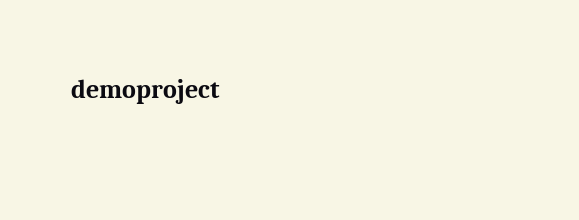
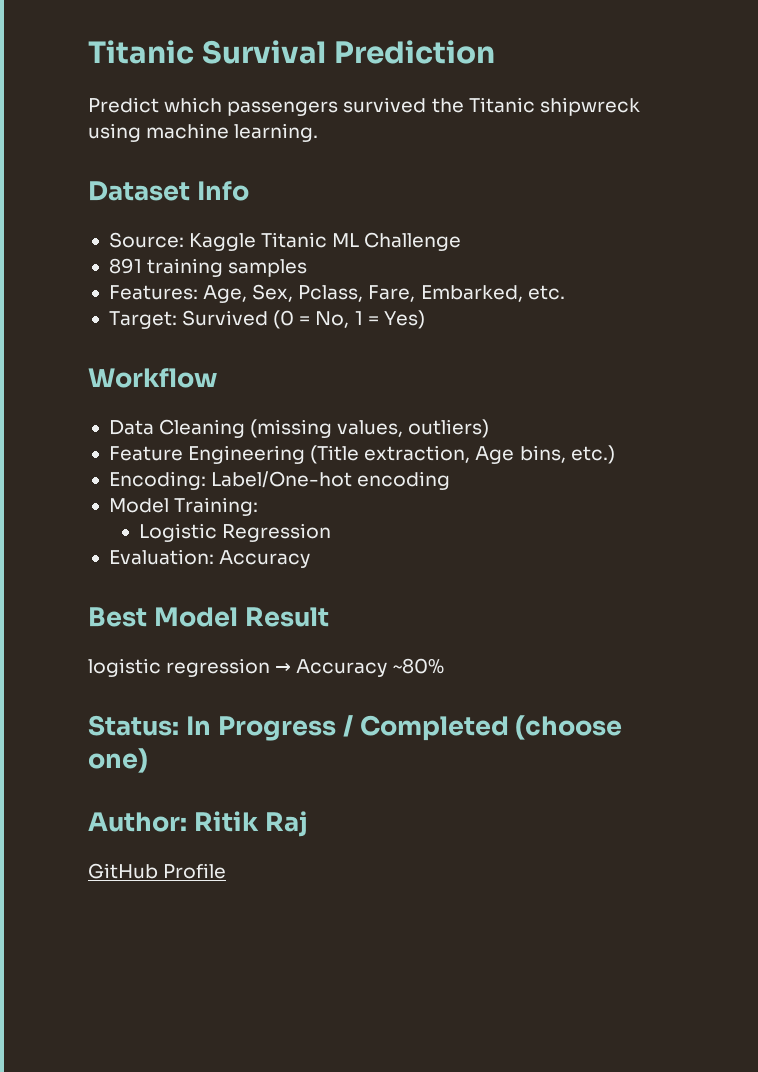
- demoproject
+ Titanic Survival Prediction
+ Predict which passengers survived the Titanic shipwreck using machine learning.
+ Dataset Info
+ Source: Kaggle Titanic ML Challenge
+ 891 training samples
+ Features: Age, Sex, Pclass, Fare, Embarked, etc.
+ Target: Survived (0 = No, 1 = Yes)
+ Workflow
+ Data Cleaning (missing values, outliers)
+ Feature Engineering (Title extraction, Age bins, etc.)
+ Encoding: Label/One-hot encoding
+ Model Training:
+ Logistic Regression
+ Evaluation: Accuracy
+ Best Model Result
+ logistic regression → Accuracy ~80%
+ Status: In Progress / Completed (choose one)
+ Author: Ritik Raj
+ GitHub Profile

